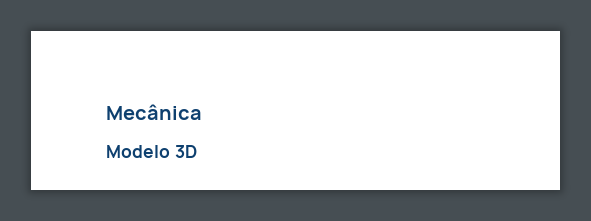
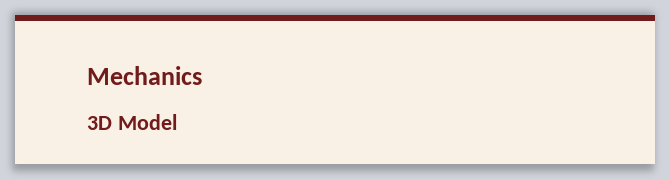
- Mecânica
- Modelo 3D
+ Mechanics
+ 3D Model

